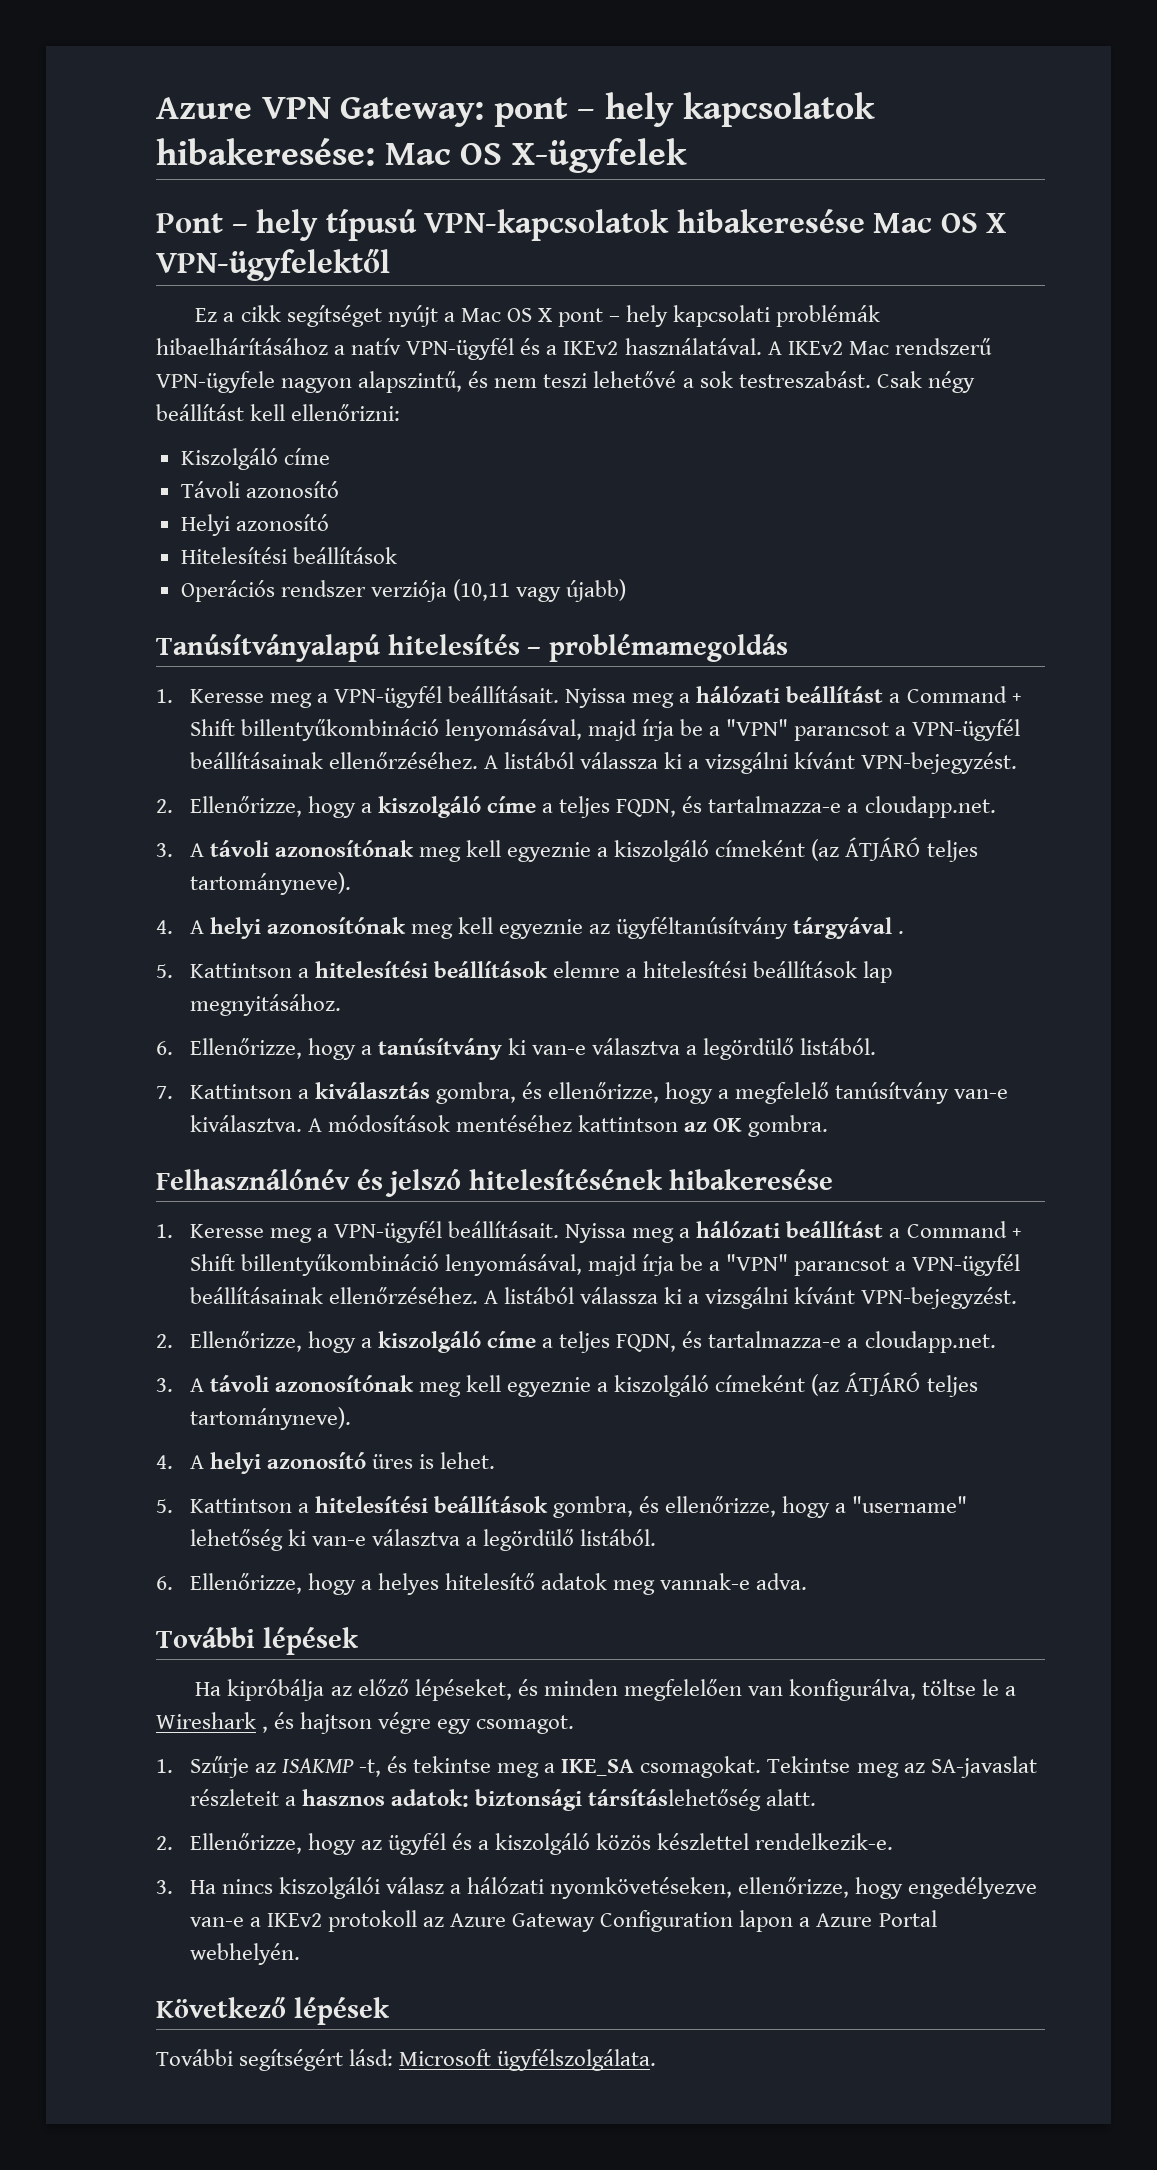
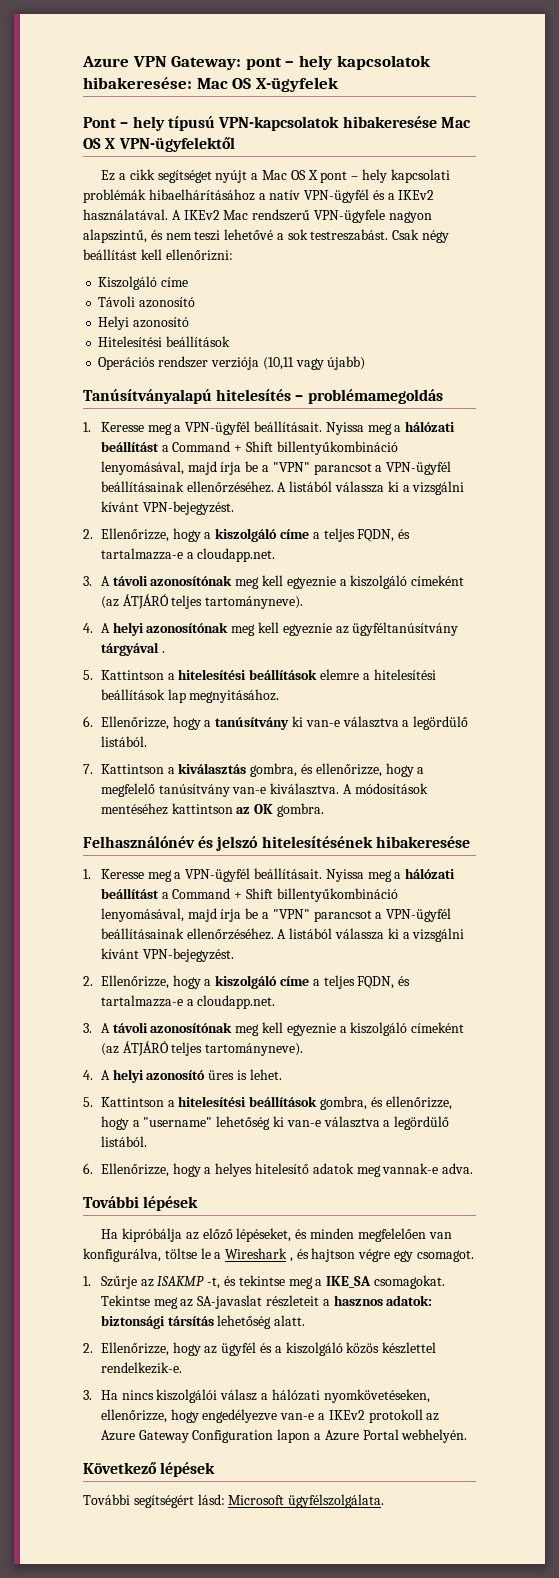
- Tekintse meg az SA-javaslat részleteit a hasznos adatok: biztonsági társításlehetőség alatt.
+ Tekintse meg az SA-javaslat részleteit a hasznos adatok: biztonsági társítás lehetőség alatt.

